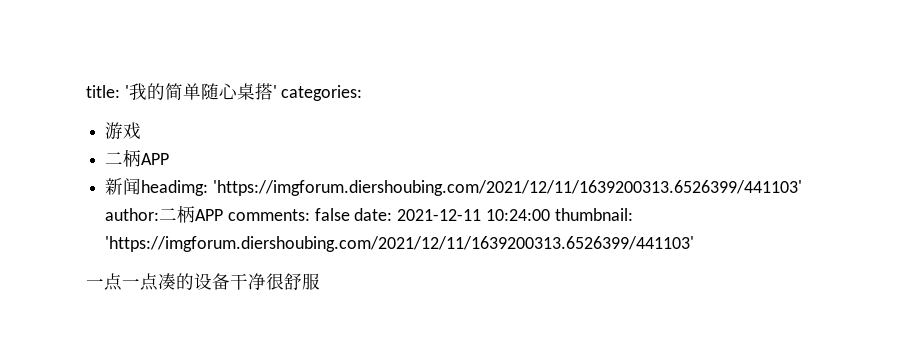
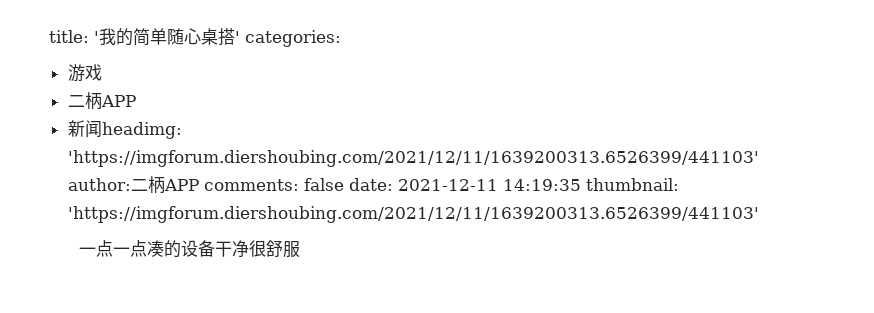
- 新闻headimg: 'https://imgforum.diershoubing.com/2021/12/11/1639200313.6526399/441103' author:二柄APP comments: false date: 2021-12-11 10:24:00 thumbnail: 'https://imgforum.diershoubing.com/2021/12/11/1639200313.6526399/441103'
+ 新闻headimg: 'https://imgforum.diershoubing.com/2021/12/11/1639200313.6526399/441103' author:二柄APP comments: false date: 2021-12-11 14:19:35 thumbnail: 'https://imgforum.diershoubing.com/2021/12/11/1639200313.6526399/441103'

